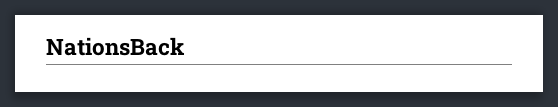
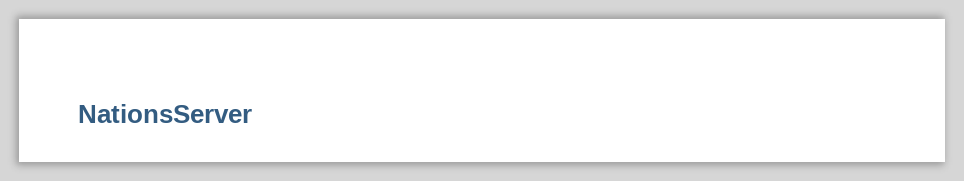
- NationsBack
+ NationsServer

